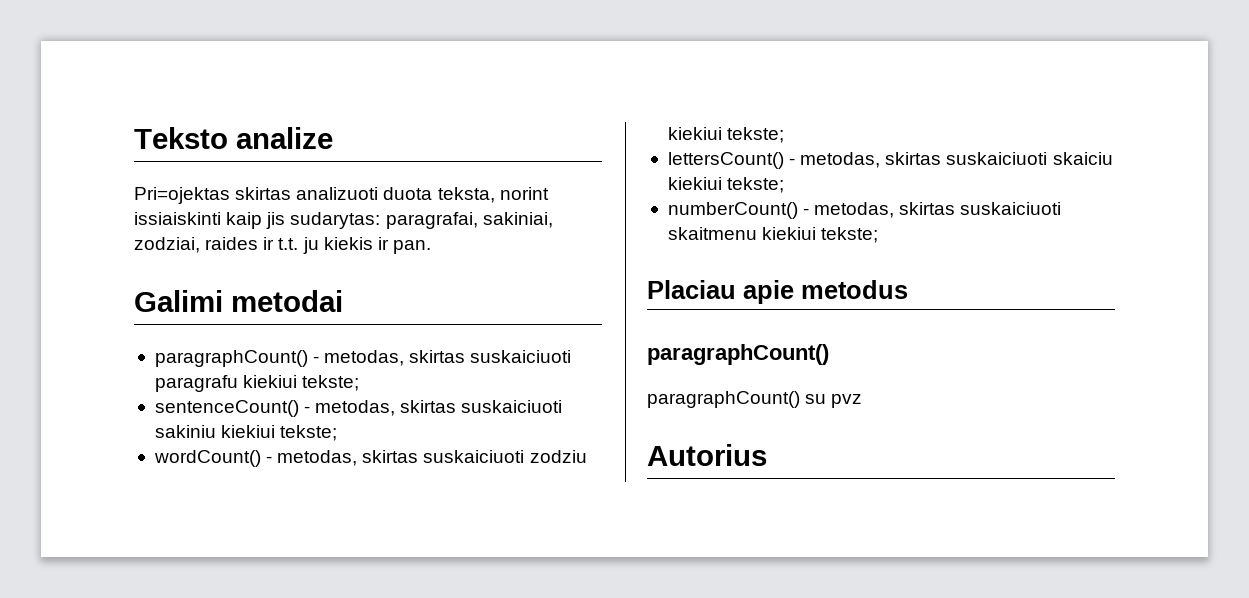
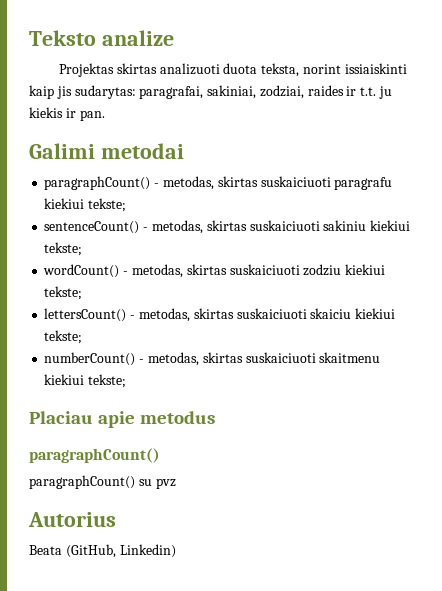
- Pri=ojektas skirtas analizuoti duota teksta, norint issiaiskinti kaip jis sudarytas: paragrafai, sakiniai, zodziai, raides ir t.t. ju kiekis ir pan.
+ Projektas skirtas analizuoti duota teksta, norint issiaiskinti kaip jis sudarytas: paragrafai, sakiniai, zodziai, raides ir t.t. ju kiekis ir pan.
+ Beata (GitHub, Linkedin)

